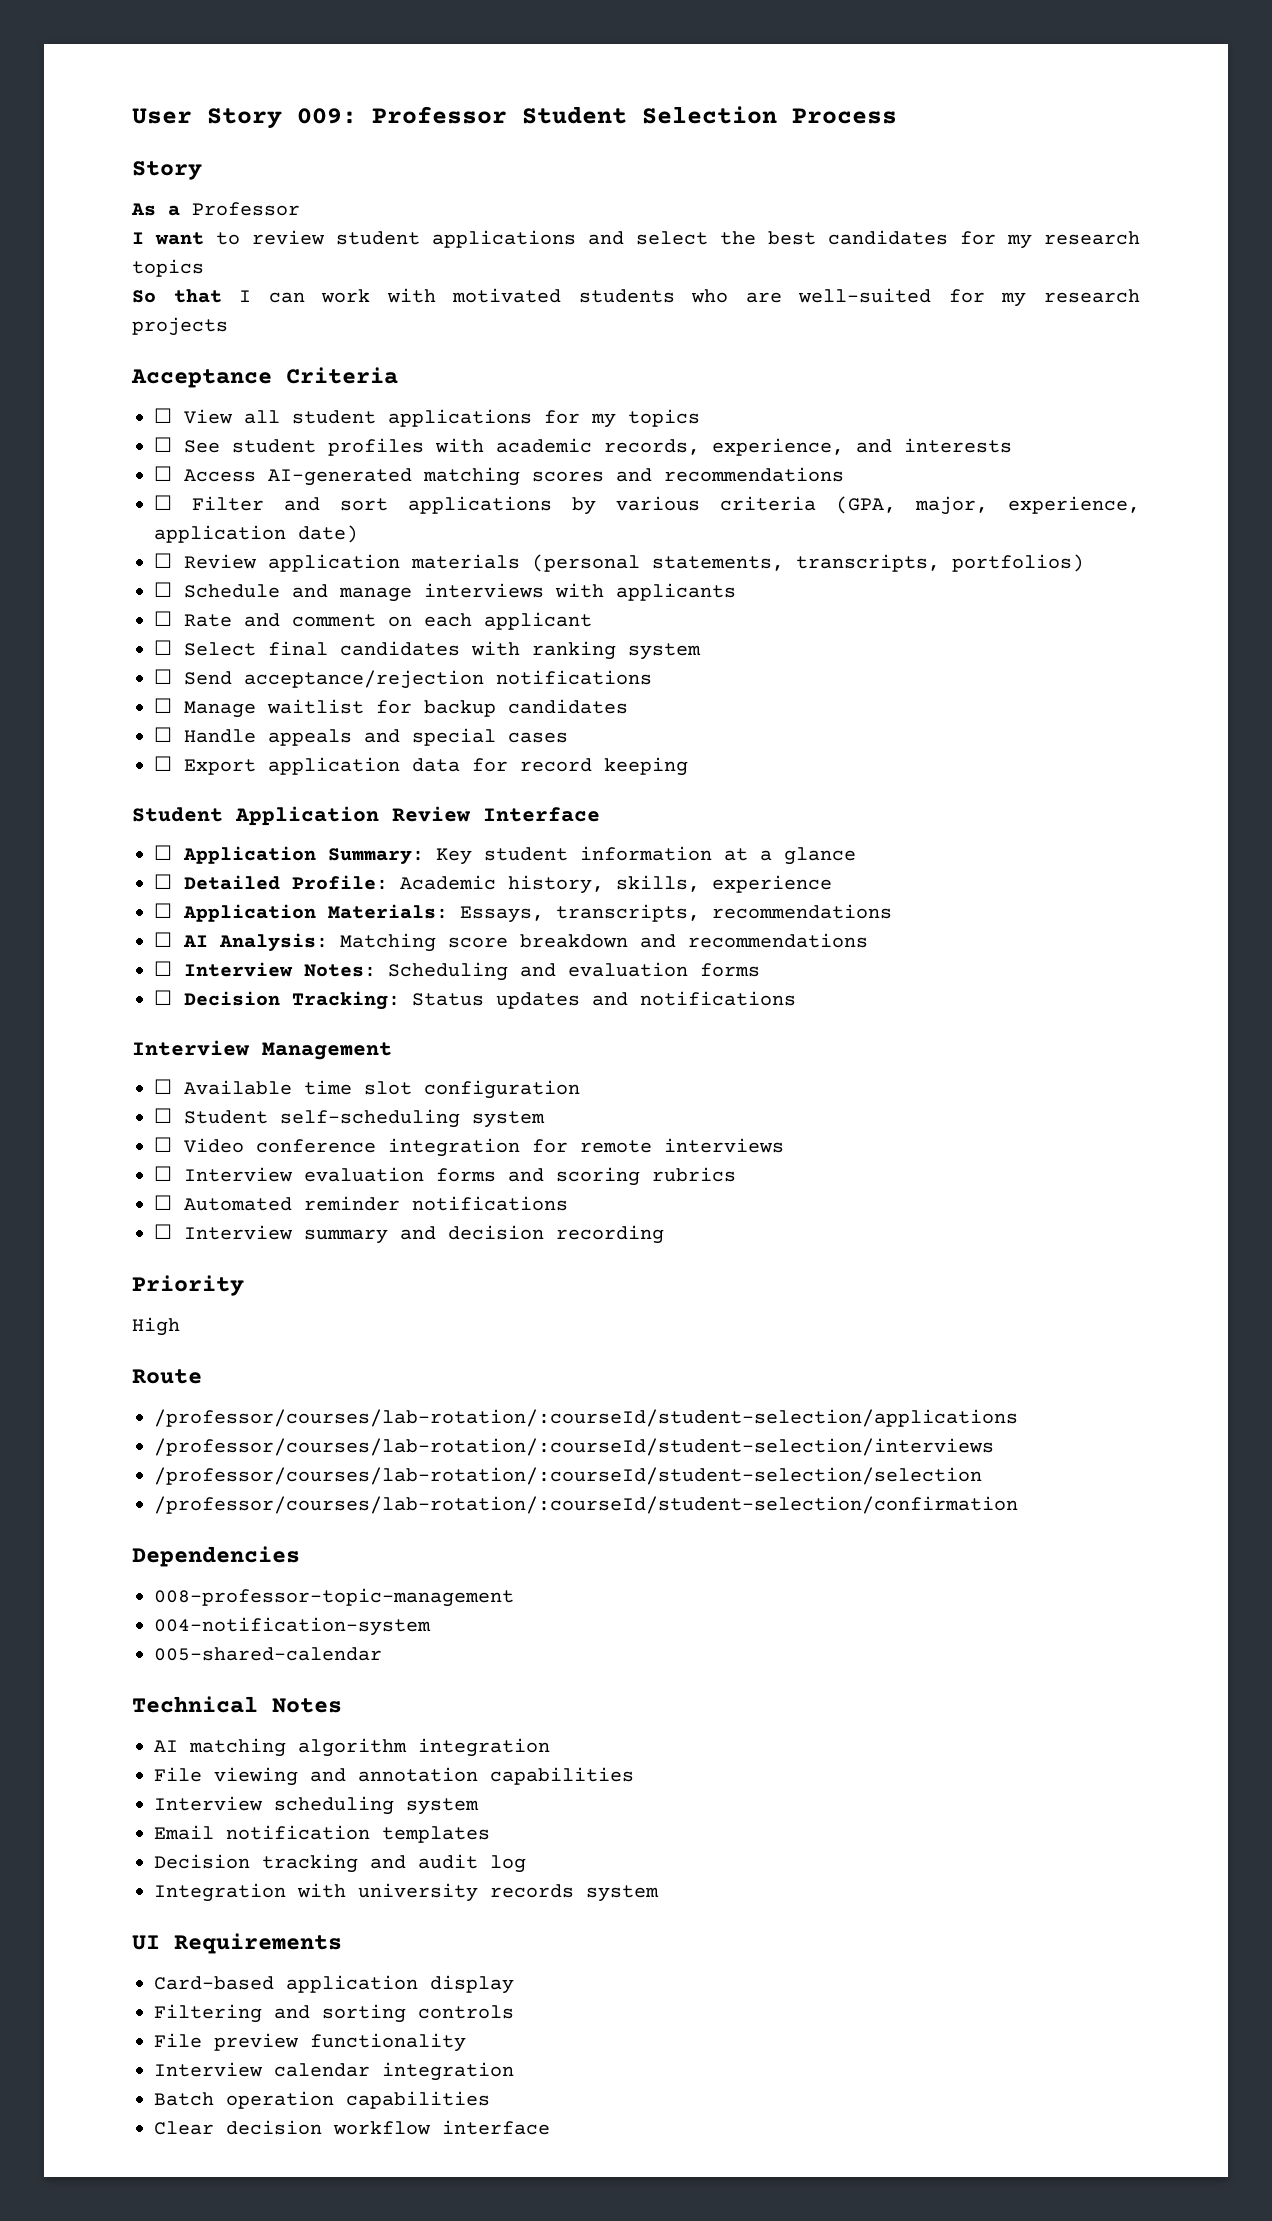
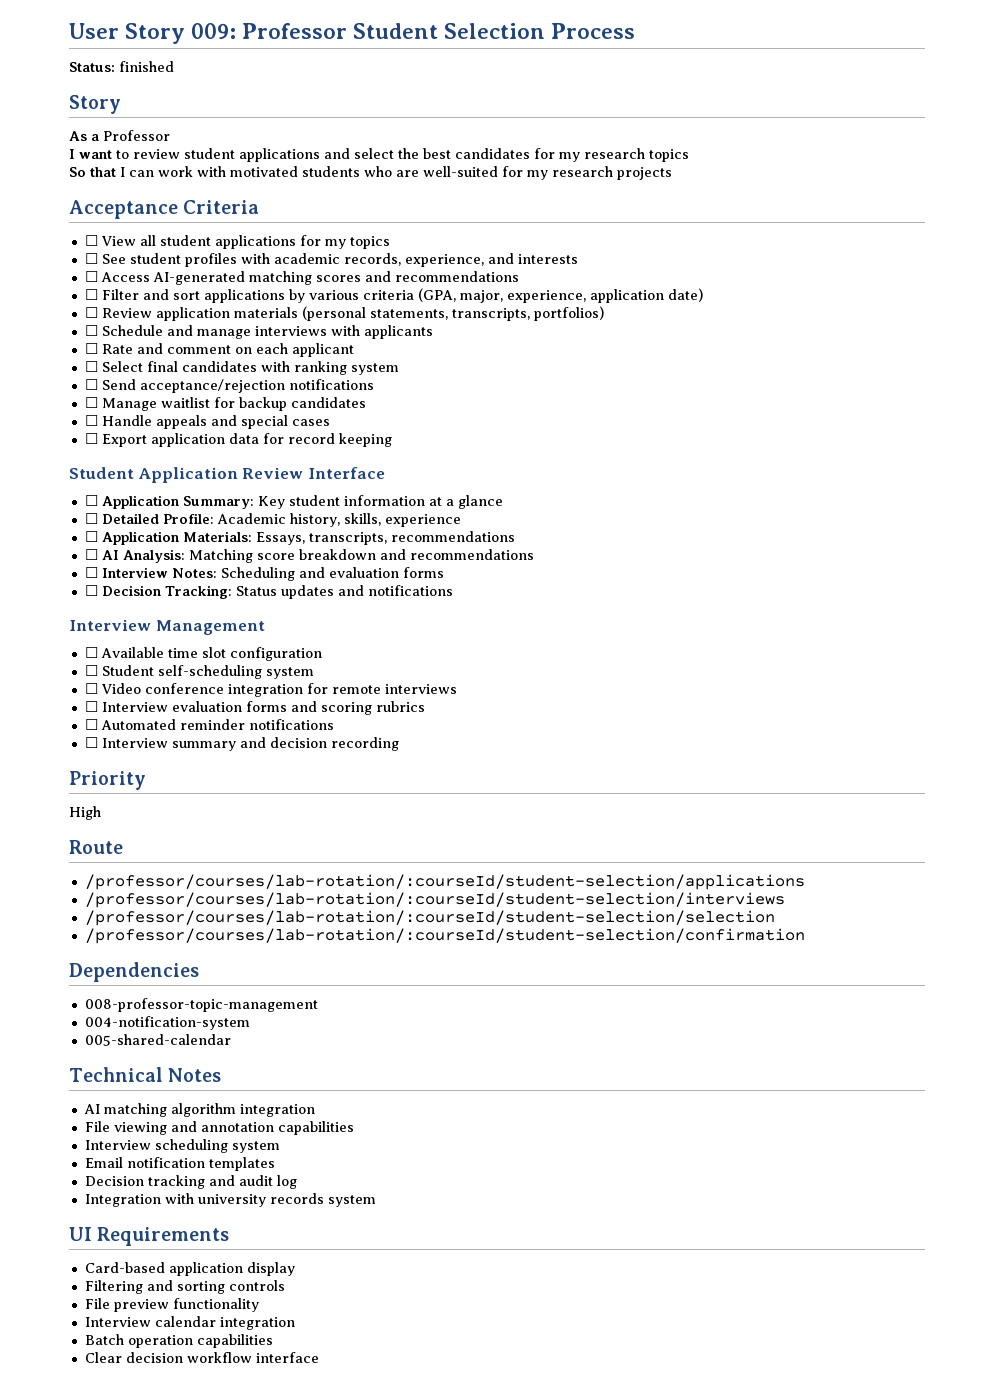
+ Status: finished

